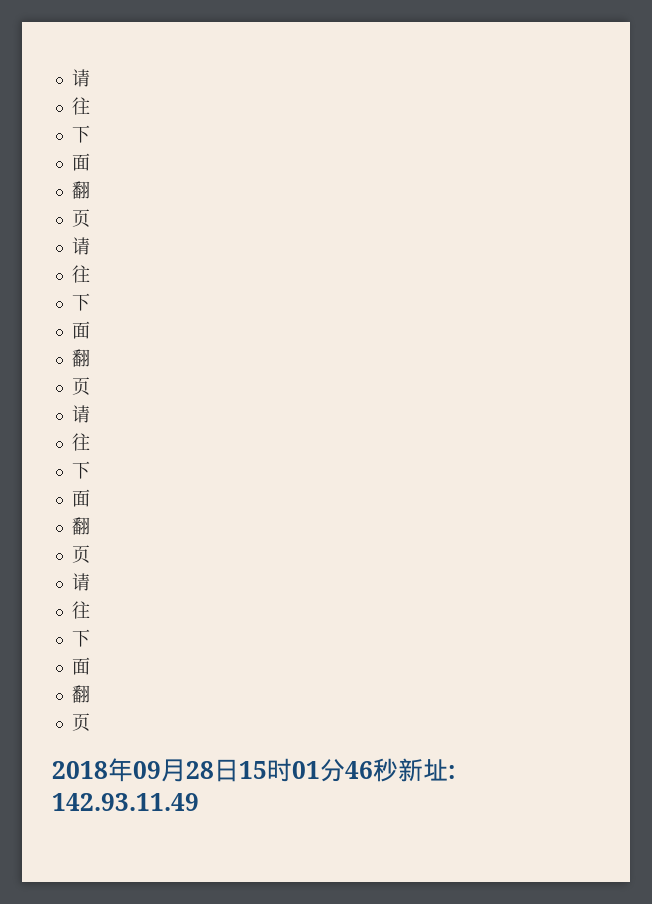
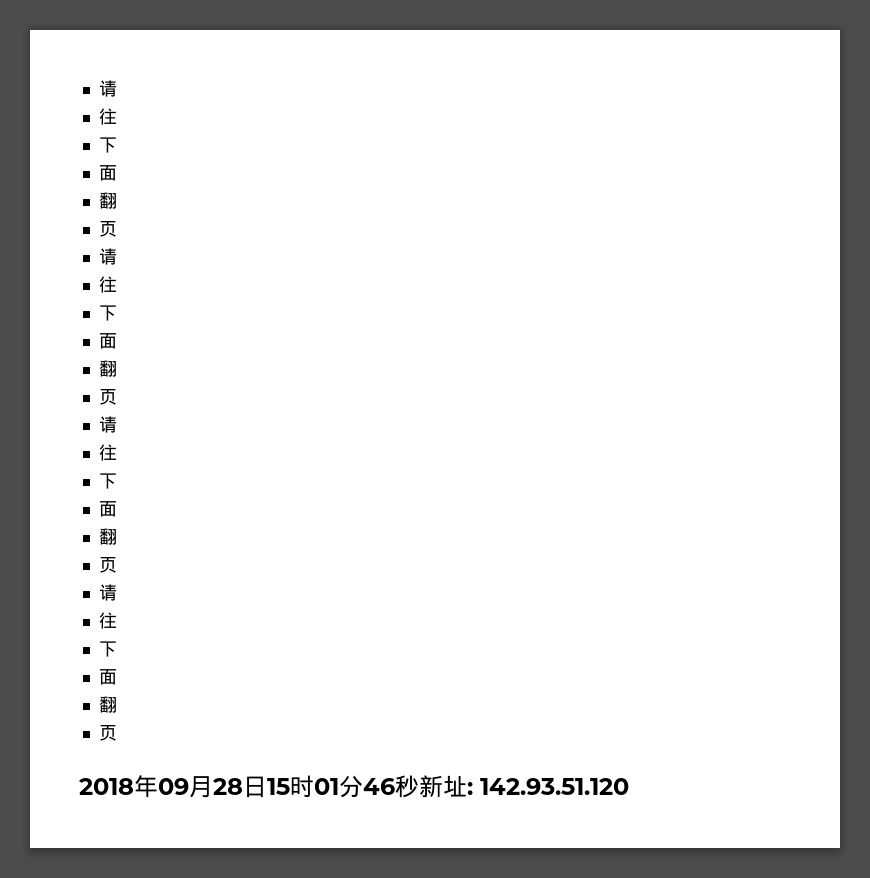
- 2018年09月28日15时01分46秒新址: 142.93.11.49
+ 2018年09月28日15时01分46秒新址: 142.93.51.120

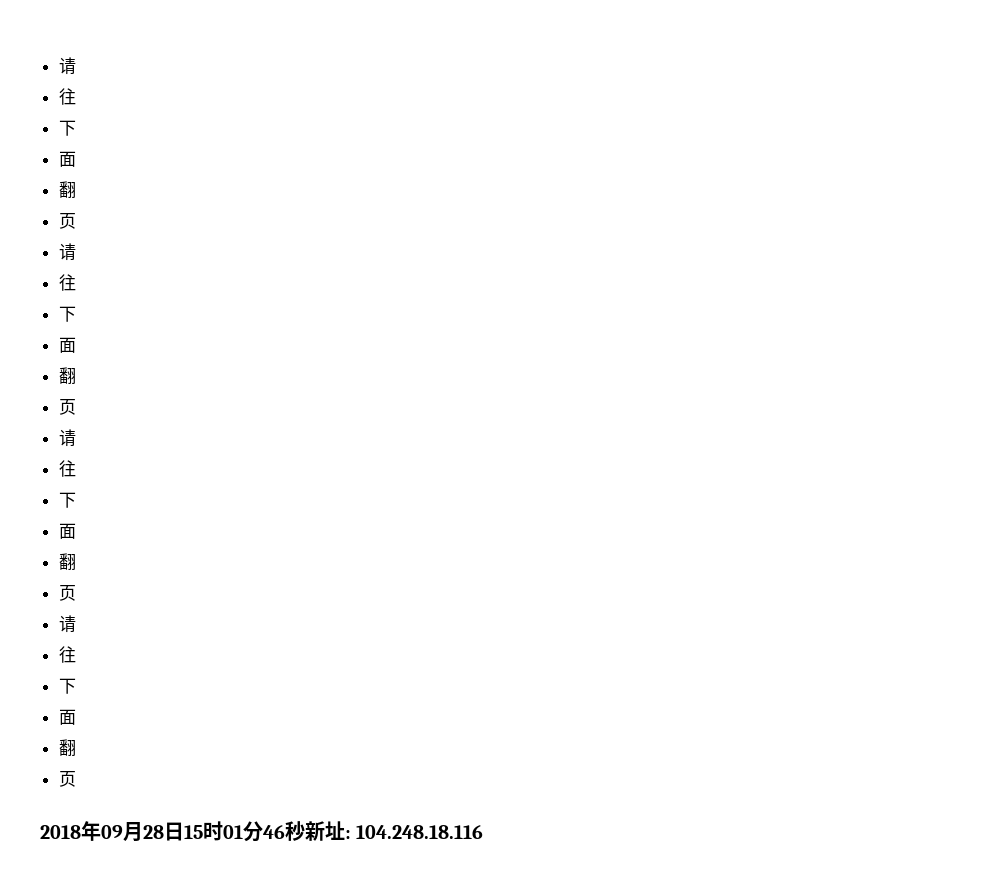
- 2018年09月28日15时01分46秒新址: 142.93.51.120
+ 2018年09月28日15时01分46秒新址: 104.248.18.116

